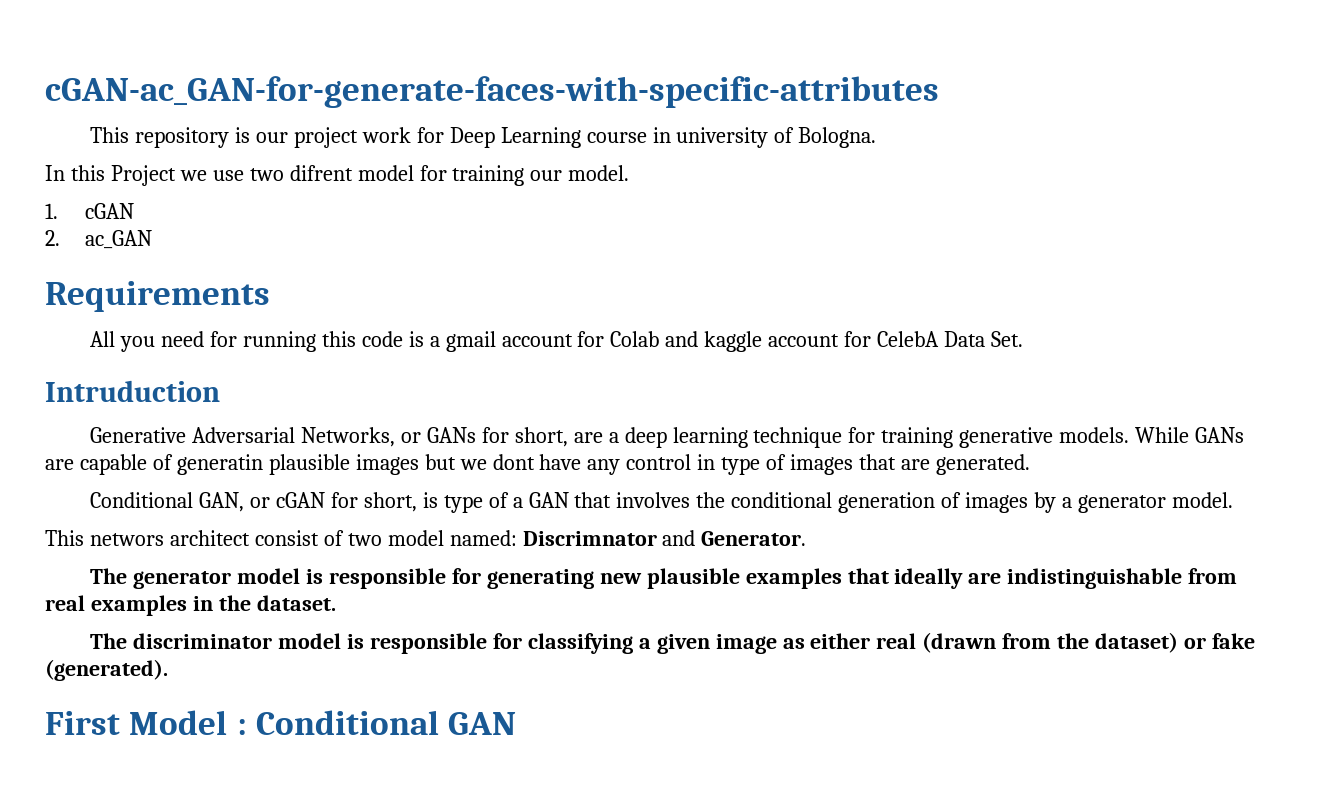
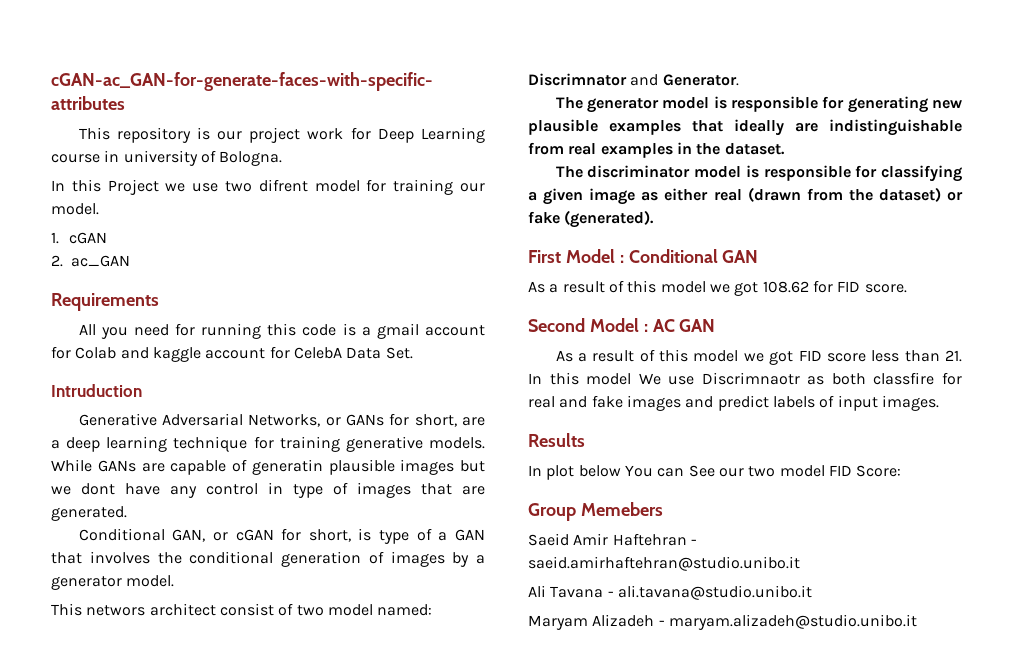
+ As a result of this model we got 108.62 for FID score.
+ Second Model : AC GAN
+ As a result of this model we got FID score less than 21. In this model We use Discrimnaotr as both classfire for real and fake images and predict labels of input images.
+ Results
+ In plot below You can See our two model FID Score:
+ Group Memebers
+ Saeid Amir Haftehran - saeid.amirhaftehran@studio.unibo.it
+ Ali Tavana - ali.tavana@studio.unibo.it
+ Maryam Alizadeh - maryam.alizadeh@studio.unibo.it

